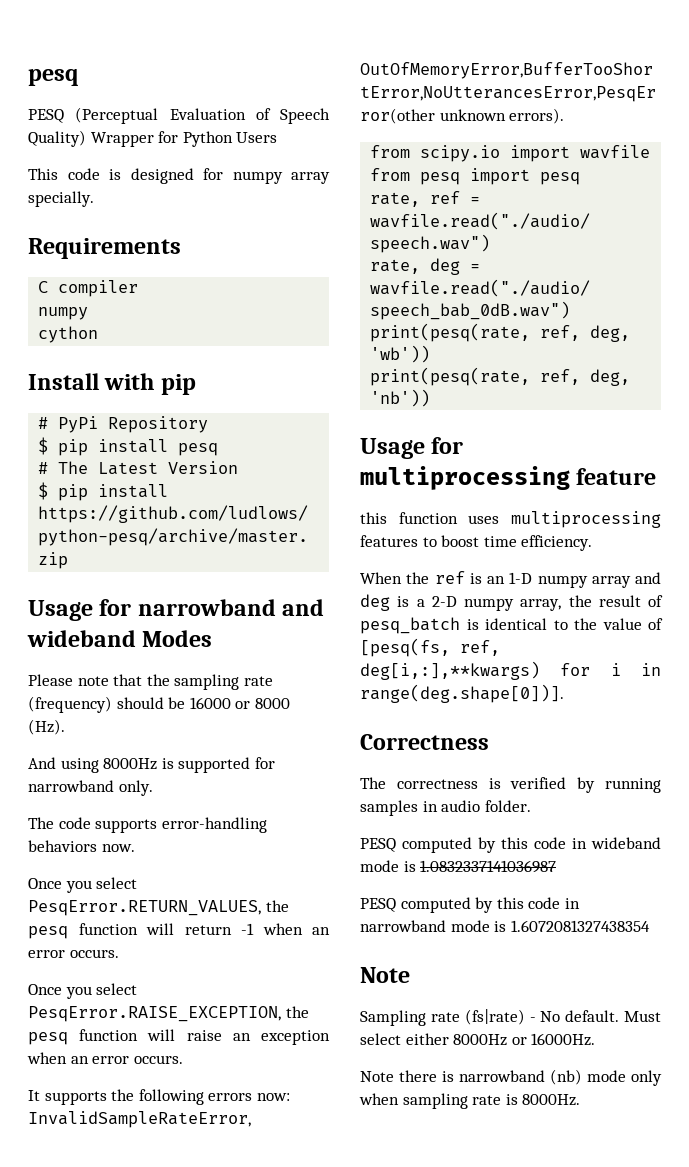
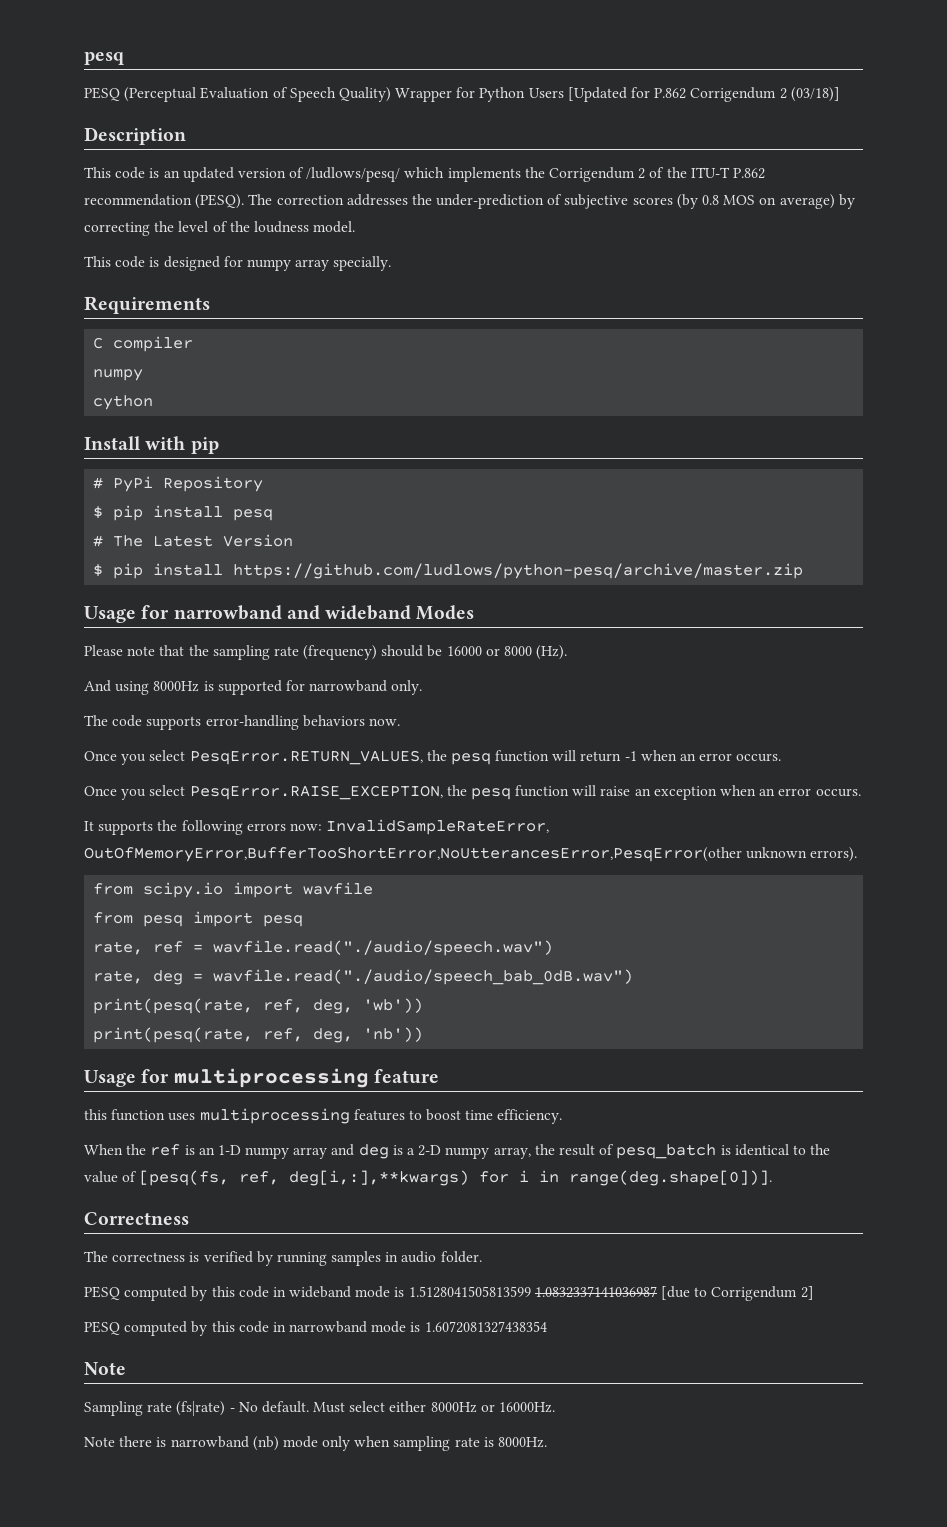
- PESQ (Perceptual Evaluation of Speech Quality) Wrapper for Python Users
+ PESQ (Perceptual Evaluation of Speech Quality) Wrapper for Python Users [Updated for P.862 Corrigendum 2 (03/18)]
+ Description
+ This code is an updated version of /ludlows/pesq/ which implements the Corrigendum 2 of the ITU-T P.862 recommendation (PESQ). The correction addresses the under-prediction of subjective scores (by 0.8 MOS on average) by correcting the level of the loudness model.
- PESQ computed by this code in wideband mode is 1.0832337141036987
+ PESQ computed by this code in wideband mode is 1.5128041505813599 1.0832337141036987 [due to Corrigendum 2]

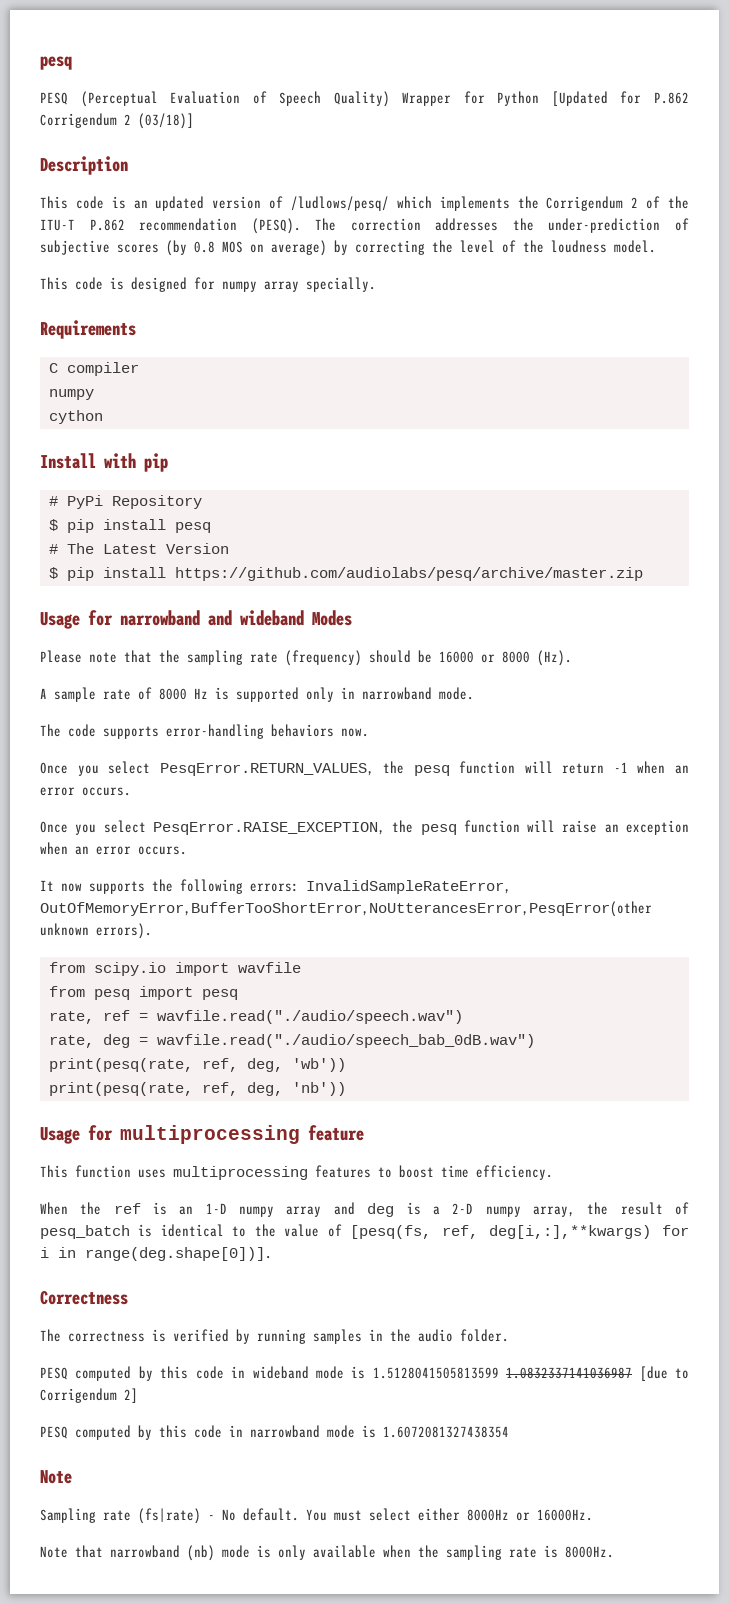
- PESQ (Perceptual Evaluation of Speech Quality) Wrapper for Python Users [Updated for P.862 Corrigendum 2 (03/18)]
+ PESQ (Perceptual Evaluation of Speech Quality) Wrapper for Python [Updated for P.862 Corrigendum 2 (03/18)]
- $ pip install https://github.com/ludlows/python-pesq/archive/master.zip
+ $ pip install https://github.com/audiolabs/pesq/archive/master.zip
- And using 8000Hz is supported for narrowband only.
+ A sample rate of 8000 Hz is supported only in narrowband mode.
- It supports the following errors now: InvalidSampleRateError, OutOfMemoryError,BufferTooShortError,NoUtterancesError,PesqError(other unknown errors).
+ It now supports the following errors: InvalidSampleRateError, OutOfMemoryError,BufferTooShortError,NoUtterancesError,PesqError(other unknown errors).
- this function uses multiprocessing features to boost time efficiency.
+ This function uses multiprocessing features to boost time efficiency.
- The correctness is verified by running samples in audio folder.
+ The correctness is verified by running samples in the audio folder.
- Must select either 8000Hz or 16000Hz.
+ You must select either 8000Hz or 16000Hz.
- Note there is narrowband (nb) mode only when sampling rate is 8000Hz.
+ Note that narrowband (nb) mode is only available when the sampling rate is 8000Hz.

